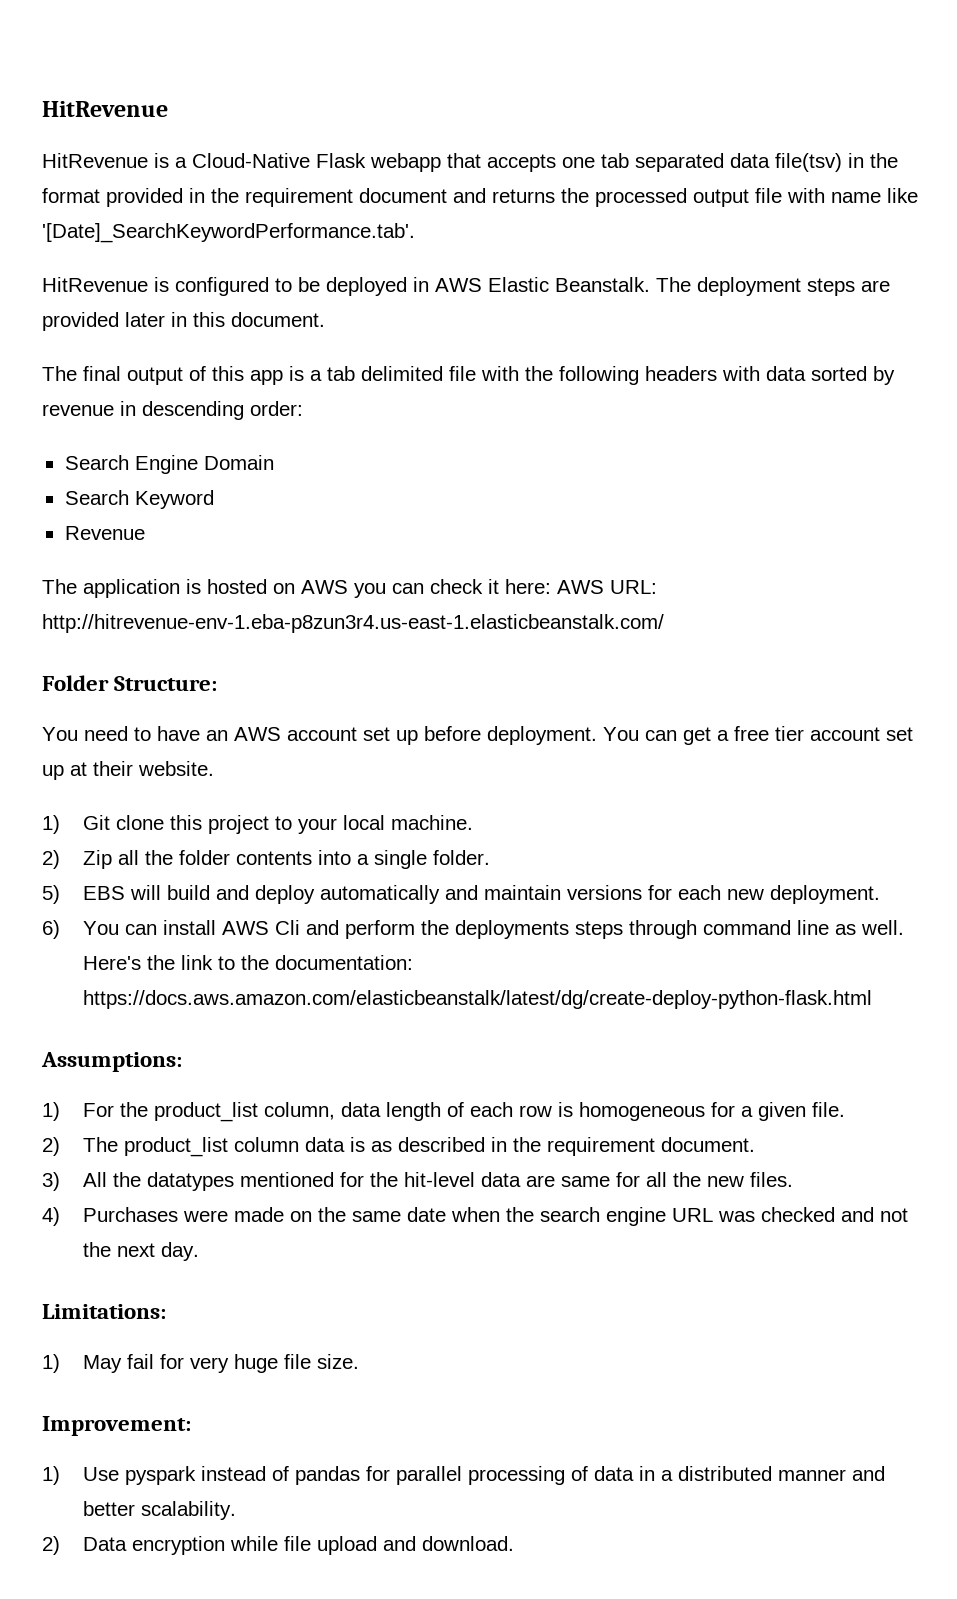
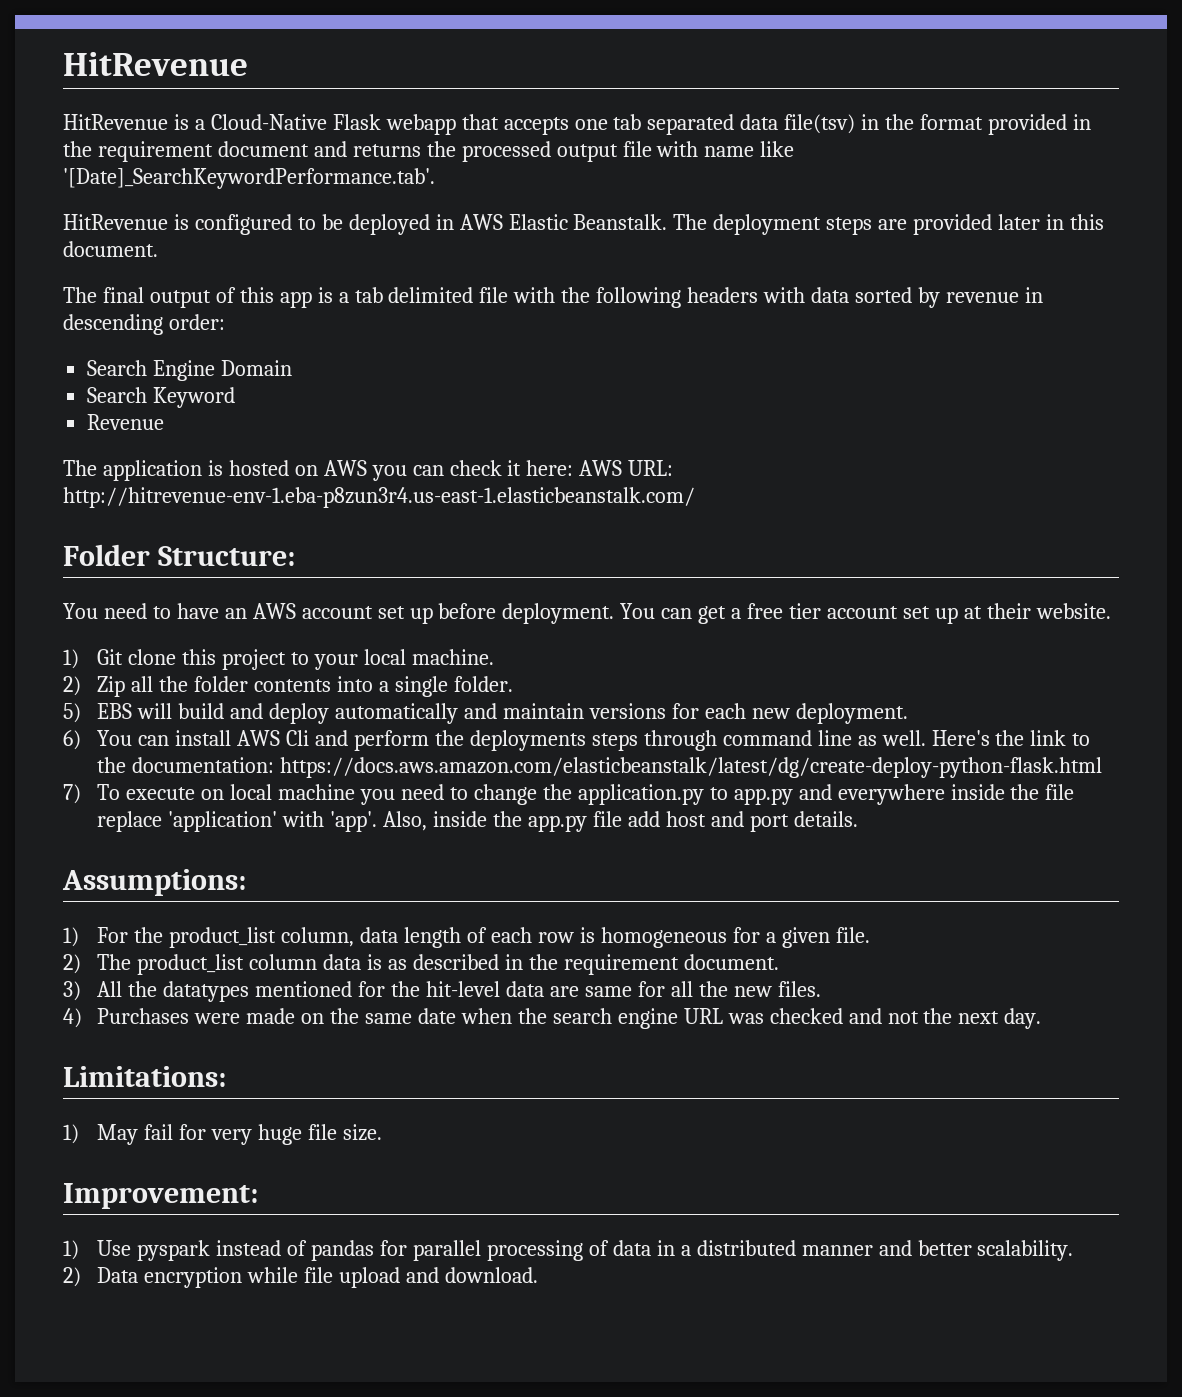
+ 7) To execute on local machine you need to change the application.py to app.py and everywhere inside the file replace 'application' with 'app'. Also, inside the app.py file add host and port details.

